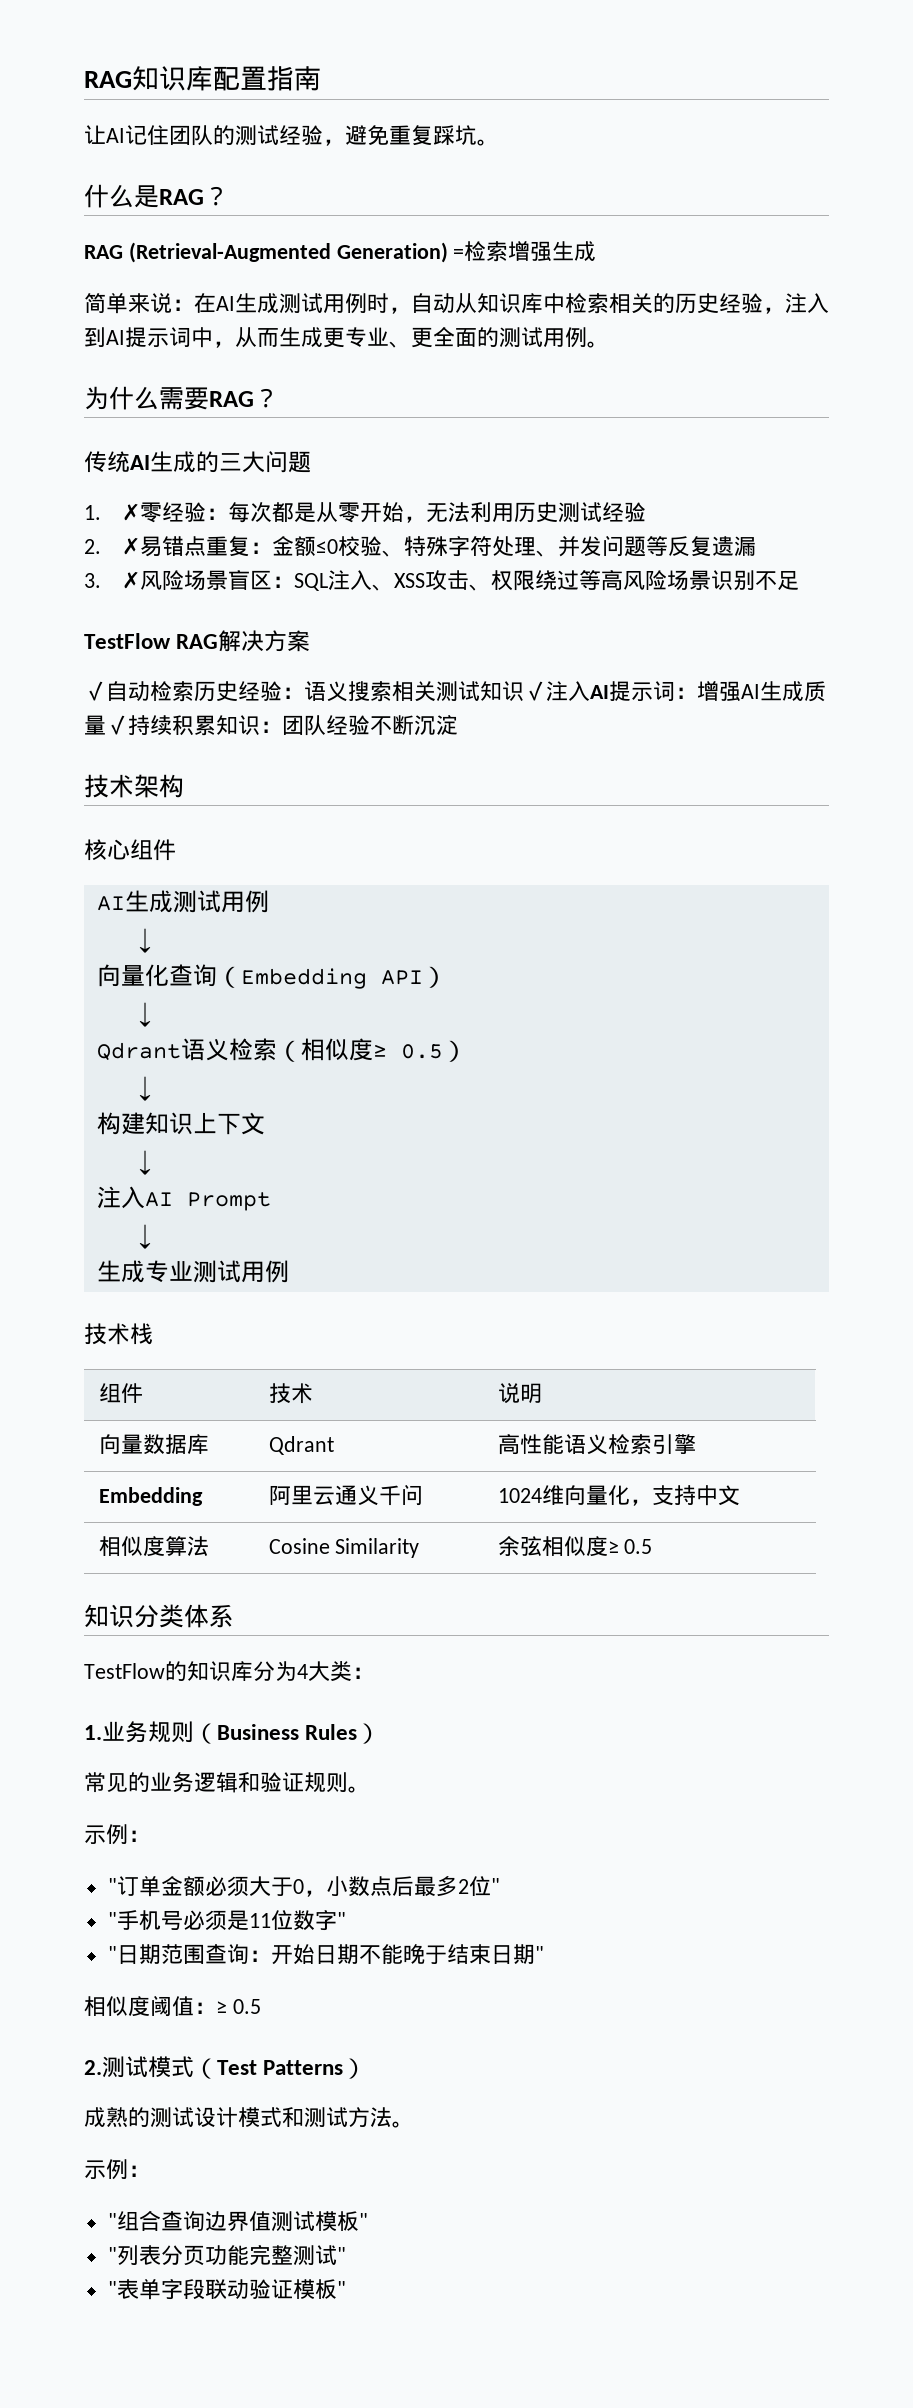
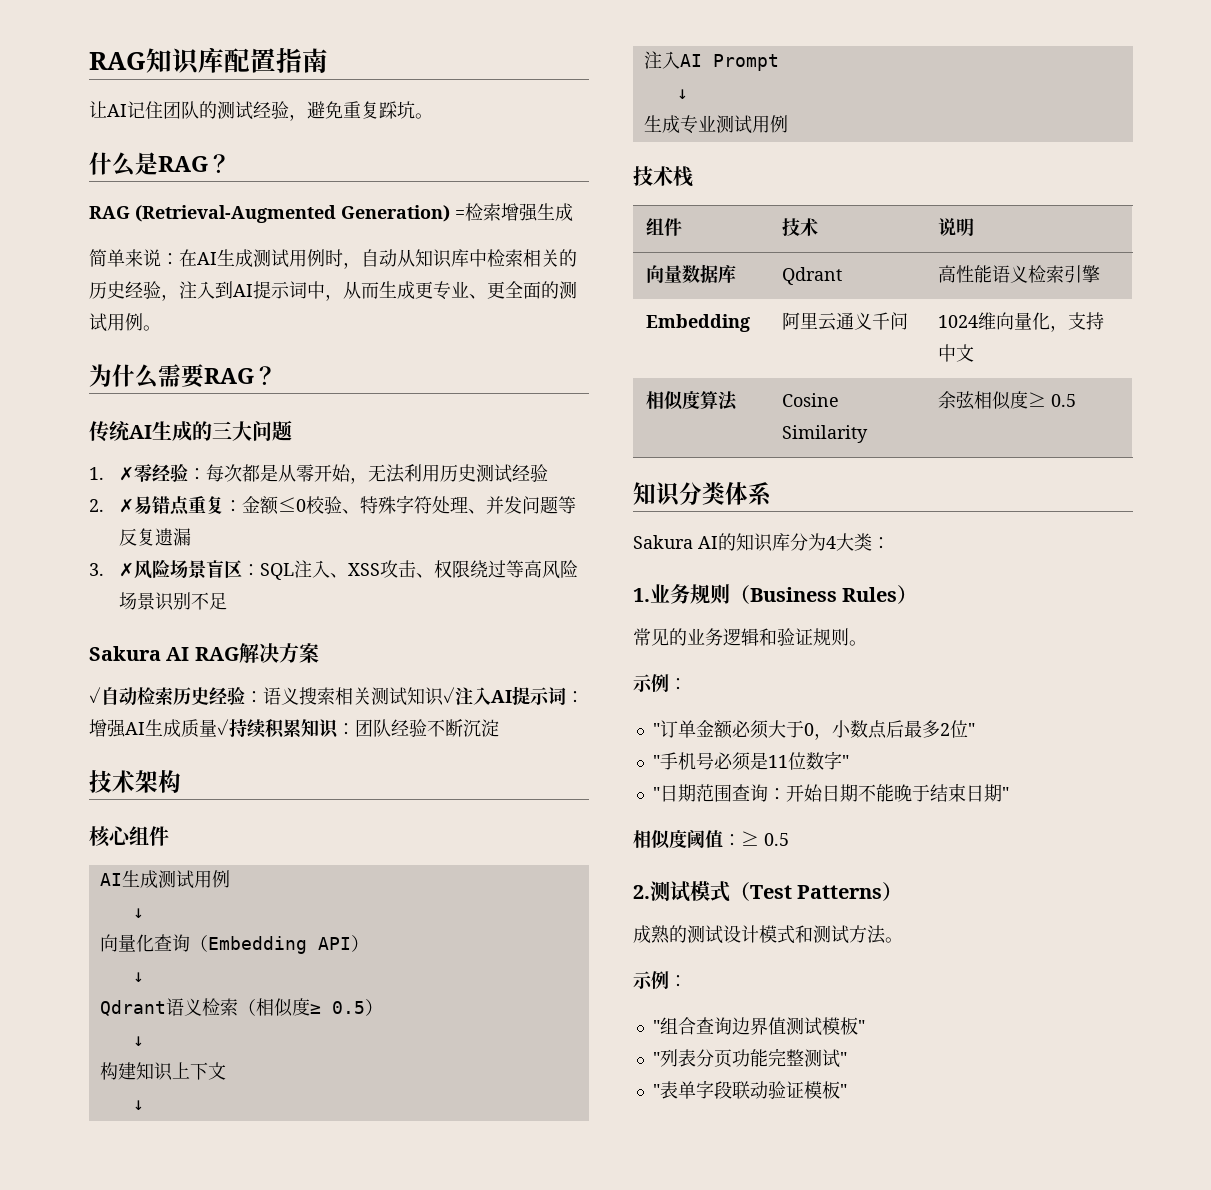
- TestFlow RAG解决方案
+ Sakura AI RAG解决方案
- TestFlow的知识库分为4大类：
+ Sakura AI的知识库分为4大类：

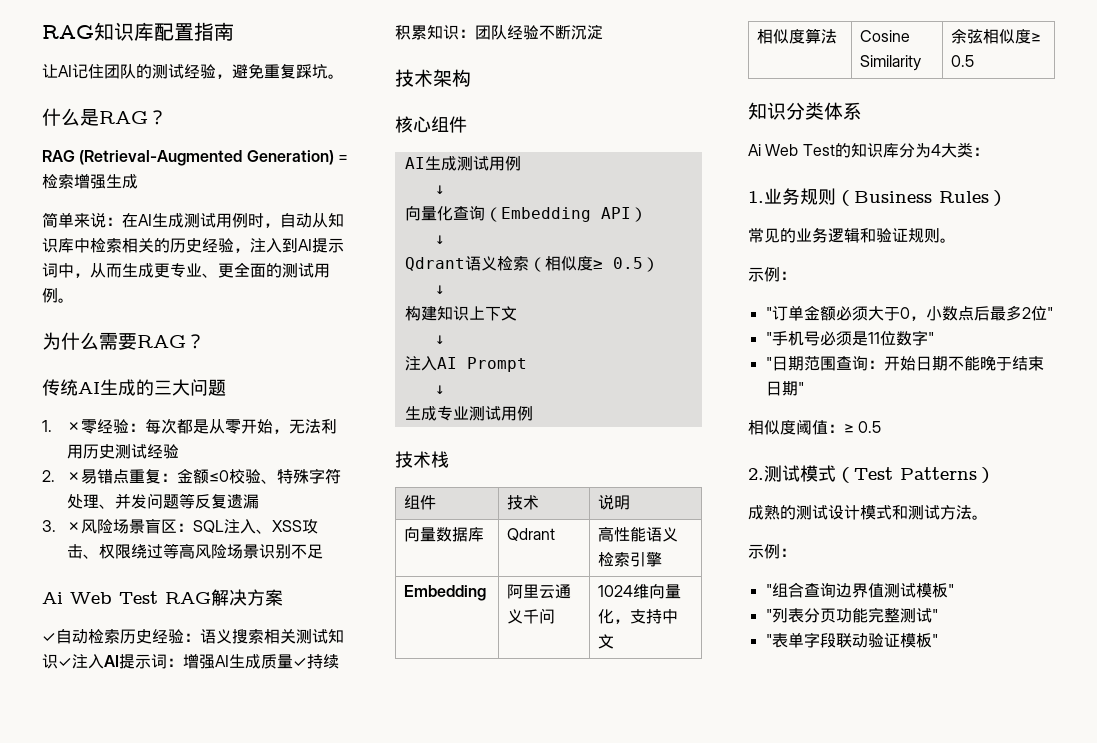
- Sakura AI RAG解决方案
+ Ai Web Test RAG解决方案
- Sakura AI的知识库分为4大类：
+ Ai Web Test的知识库分为4大类：

